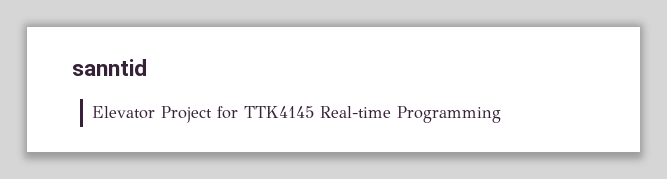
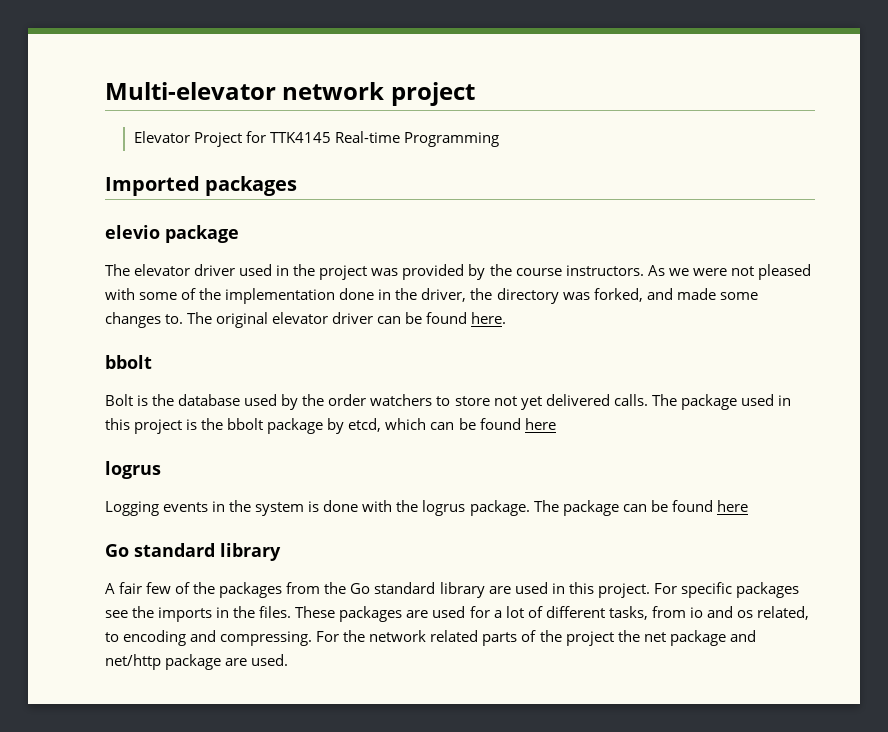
- sanntid
+ Multi-elevator network project
+ Imported packages
+ elevio package
+ The elevator driver used in the project was provided by the course instructors. As we were not pleased with some of the implementation done in the driver, the directory was forked, and made some changes to. The original elevator driver can be found here.
+ bbolt
+ Bolt is the database used by the order watchers to store not yet delivered calls. The package used in this project is the bbolt package by etcd, which can be found here
+ logrus
+ Logging events in the system is done with the logrus package. The package can be found here
+ Go standard library
+ A fair few of the packages from the Go standard library are used in this project. For specific packages see the imports in the files. These packages are used for a lot of different tasks, from io and os related, to encoding and compressing. For the network related parts of the project the net package and net/http package are used.

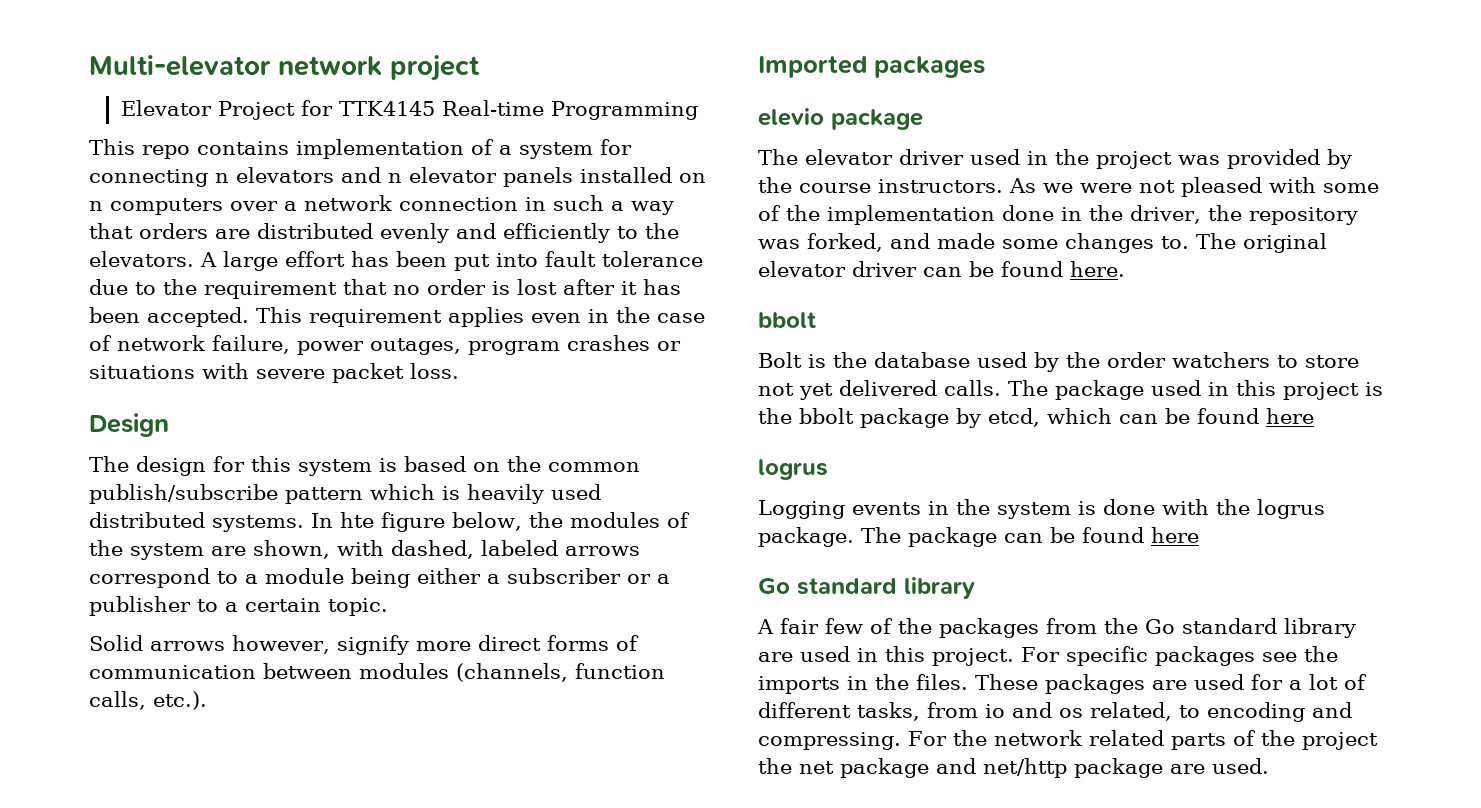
+ This repo contains implementation of a system for connecting n elevators and n elevator panels installed on n computers over a network connection in such a way that orders are distributed evenly and efficiently to the elevators. A large effort has been put into fault tolerance due to the requirement that no order is lost after it has been accepted. This requirement applies even in the case of network failure, power outages, program crashes or situations with severe packet loss.
+ Design
+ The design for this system is based on the common publish/subscribe pattern which is heavily used distributed systems. In hte figure below, the modules of the system are shown, with dashed, labeled arrows correspond to a module being either a subscriber or a publisher to a certain topic.
+ Solid arrows however, signify more direct forms of communication between modules (channels, function calls, etc.).
- As we were not pleased with some of the implementation done in the driver, the directory was forked, and made some changes to.
+ As we were not pleased with some of the implementation done in the driver, the repository was forked, and made some changes to.

